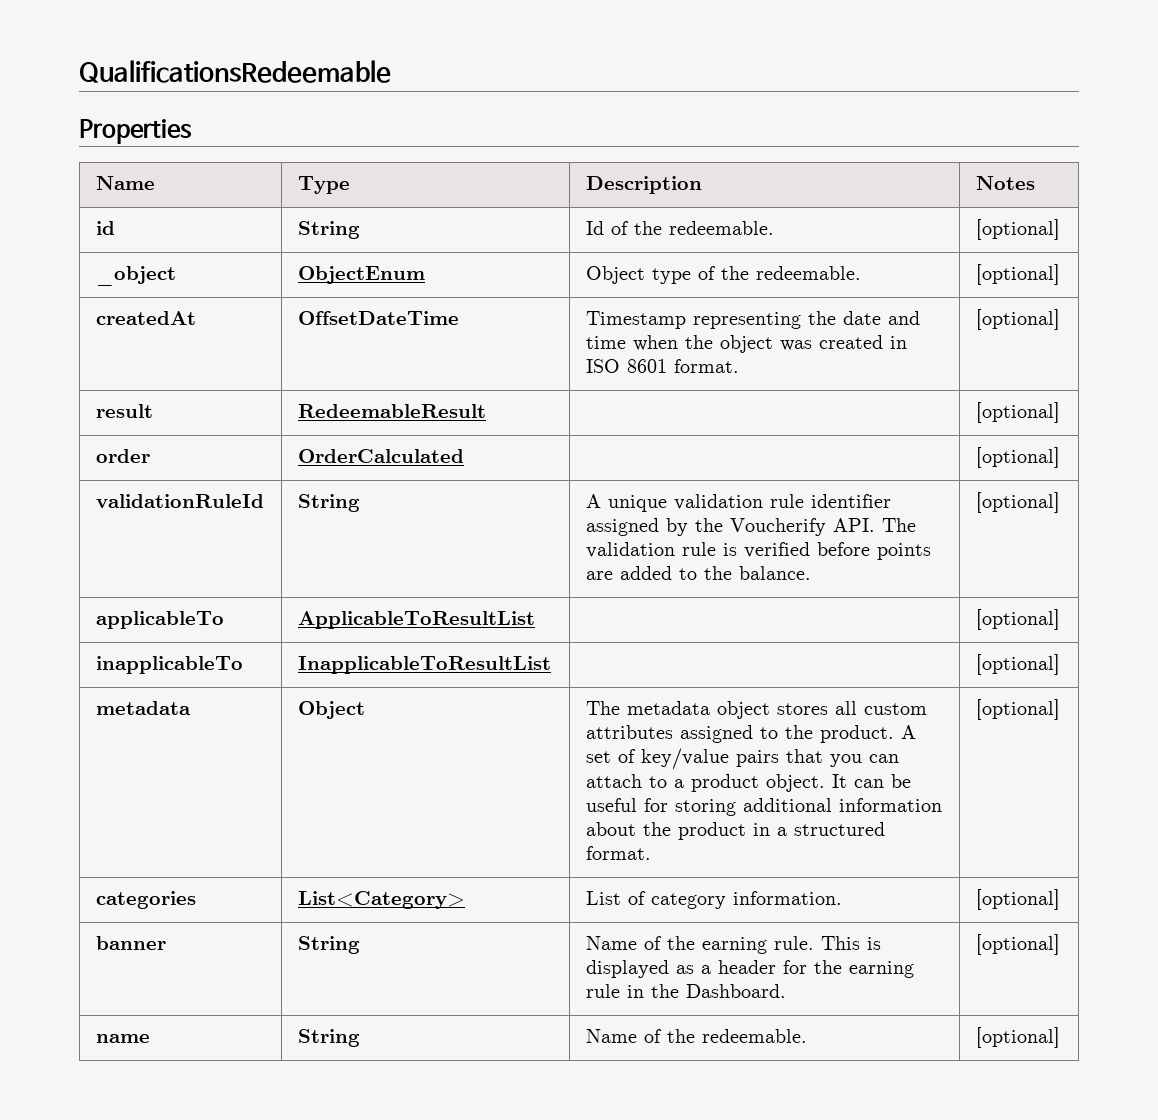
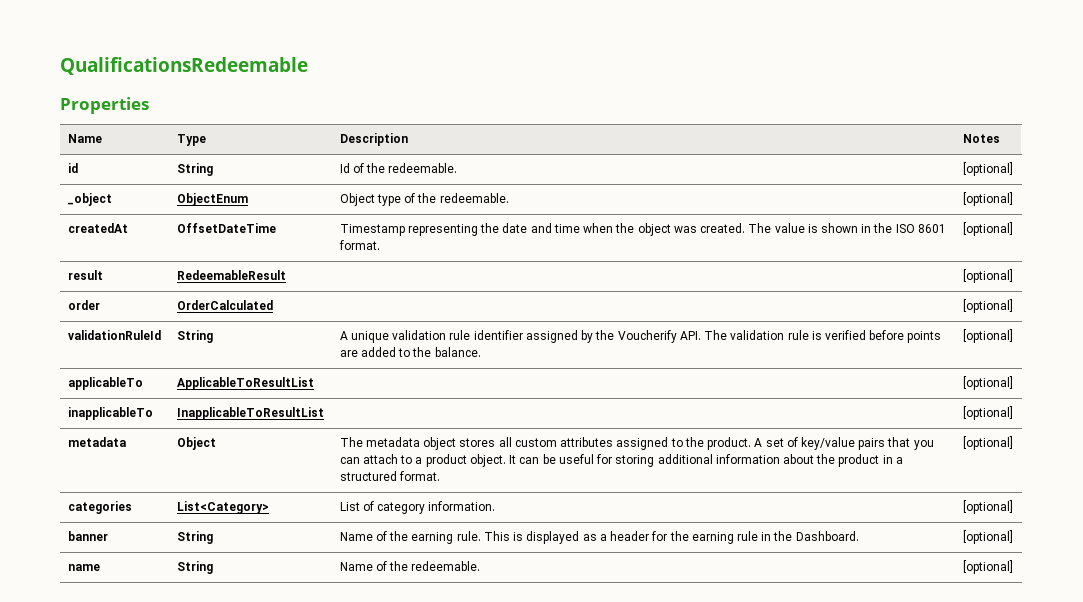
- createdAt | OffsetDateTime | Timestamp representing the date and time when the object was created in ISO 8601 format. | [optional]
+ createdAt | OffsetDateTime | Timestamp representing the date and time when the object was created. The value is shown in the ISO 8601 format. | [optional]

